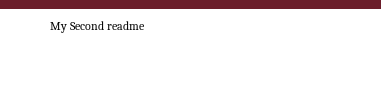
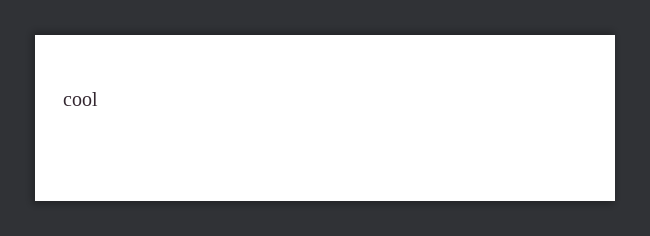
- My Second readme
+ cool

